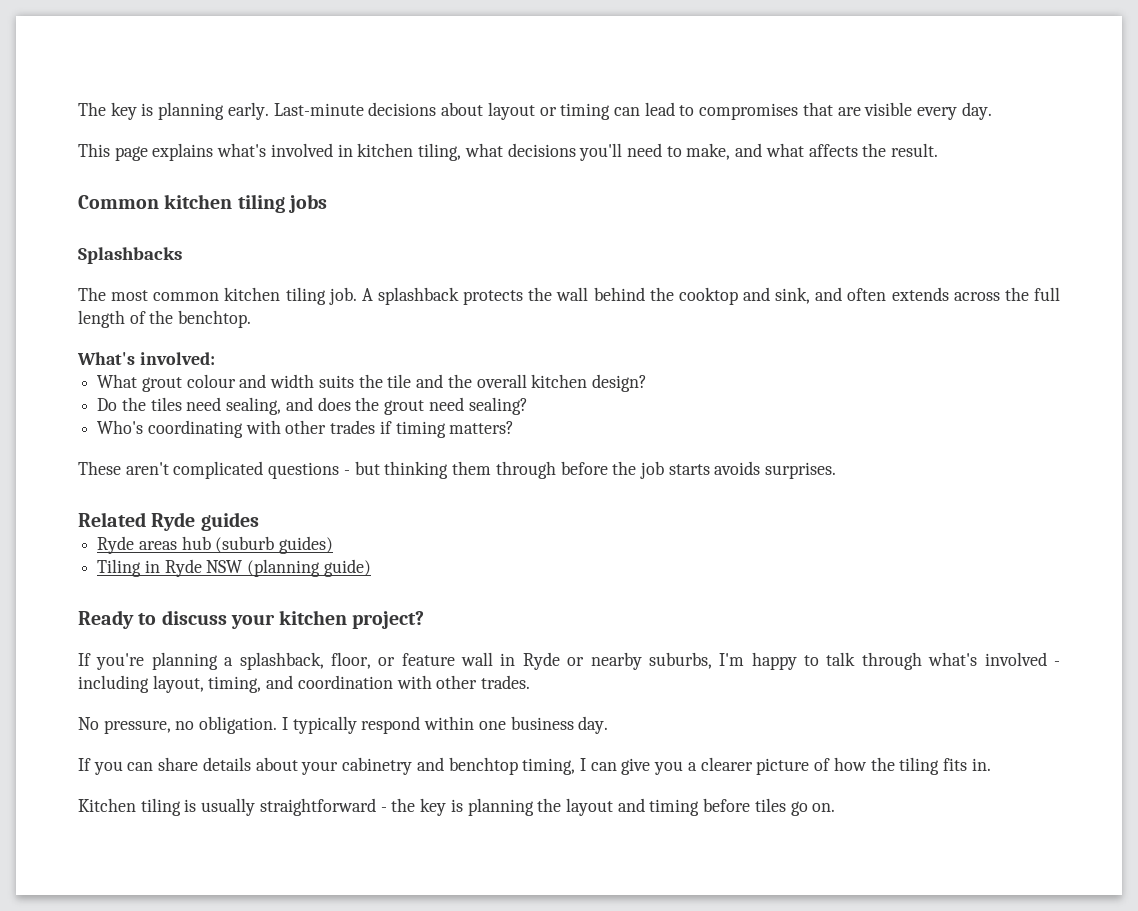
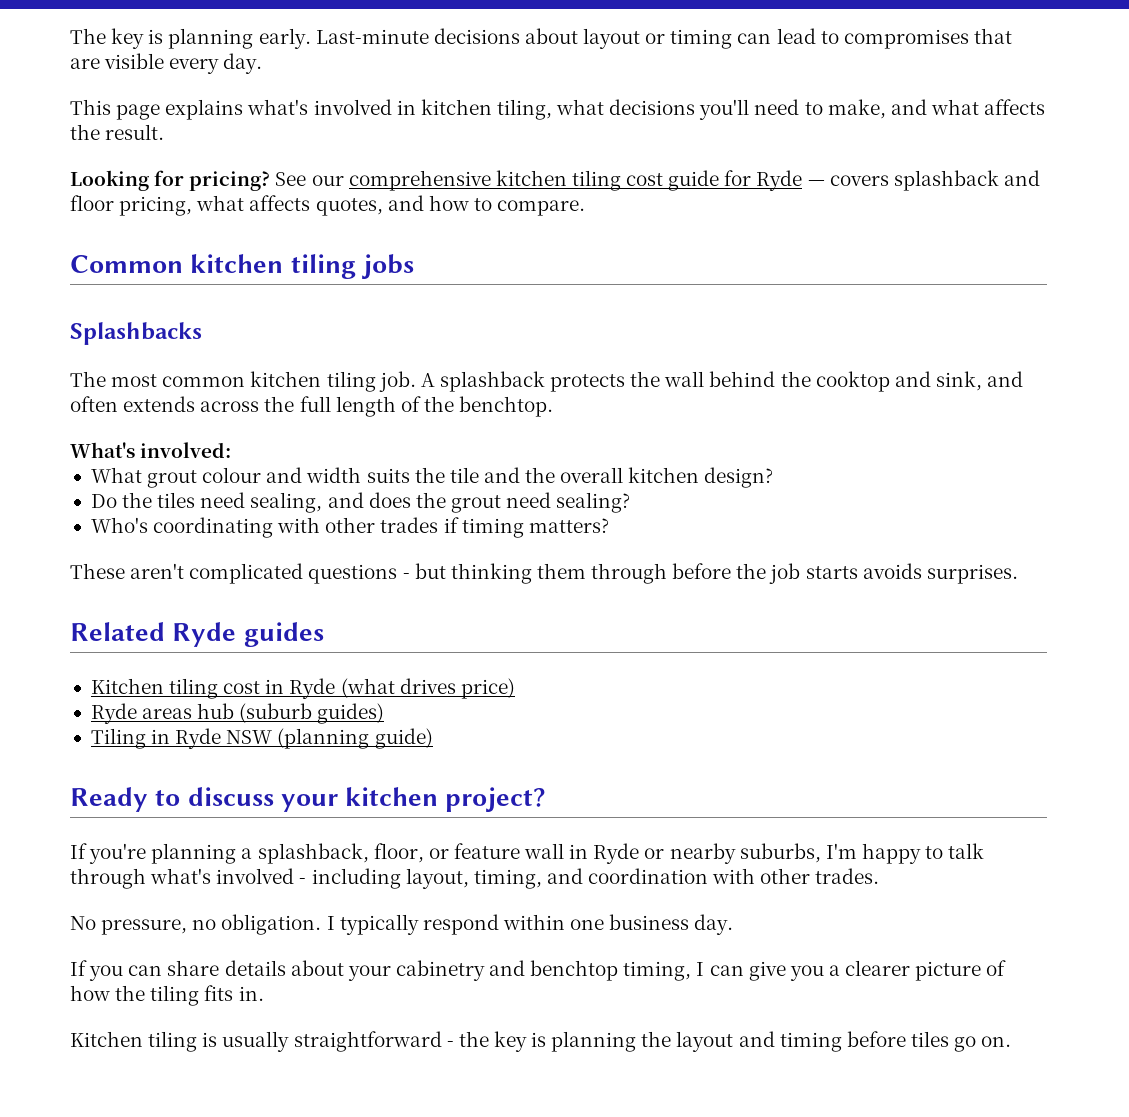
+ Looking for pricing? See our comprehensive kitchen tiling cost guide for Ryde — covers splashback and floor pricing, what affects quotes, and how to compare.
+ Kitchen tiling cost in Ryde (what drives price)

